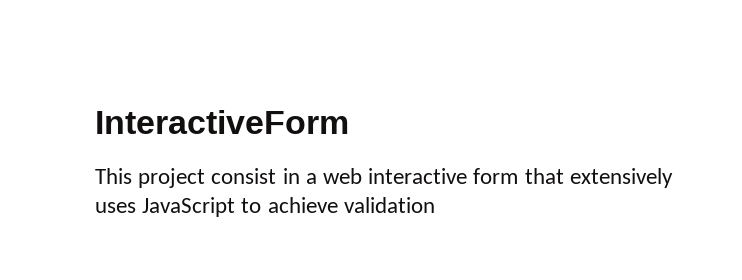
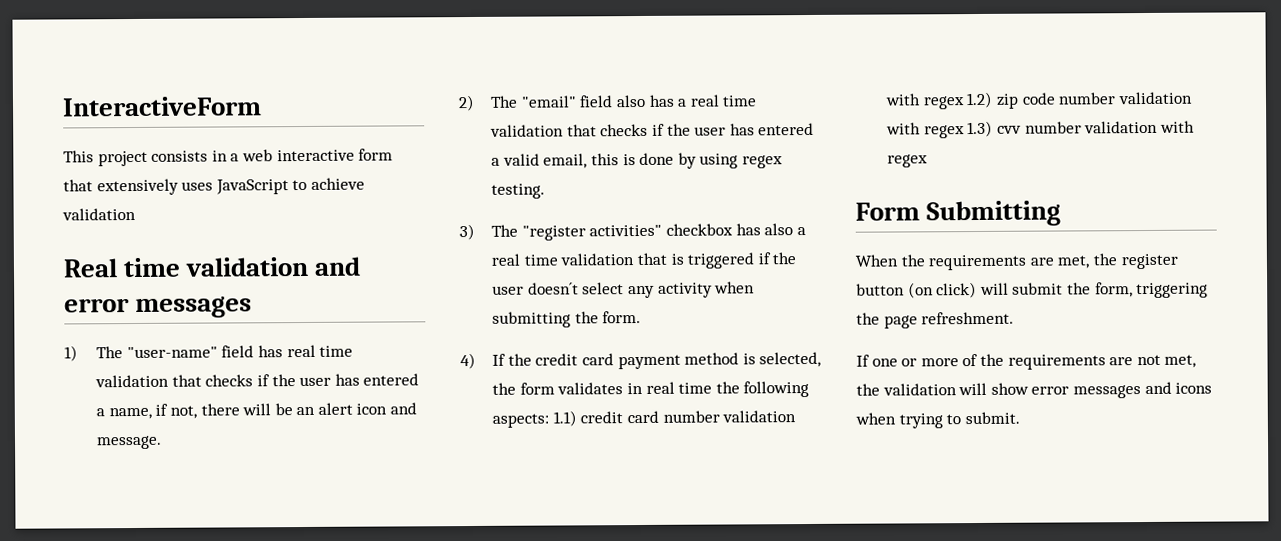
- This project consist in a web interactive form that extensively uses JavaScript to achieve validation
+ This project consists in a web interactive form that extensively uses JavaScript to achieve validation
+ Real time validation and error messages
+ 1) The "user-name" field has real time validation that checks if the user has entered a name, if not, there will be an alert icon and message.
+ 2) The "email" field also has a real time validation that checks if the user has entered a valid email, this is done by using regex testing.
+ 3) The "register activities" checkbox has also a real time validation that is triggered if the user doesn´t select any activity when submitting the form.
+ 4) If the credit card payment method is selected, the form validates in real time the following aspects: 1.1) credit card number validation with regex 1.2) zip code number validation with regex 1.3) cvv number validation with regex
+ Form Submitting
+ When the requirements are met, the register button (on click) will submit the form, triggering the page refreshment.
+ If one or more of the requirements are not met, the validation will show error messages and icons when trying to submit.

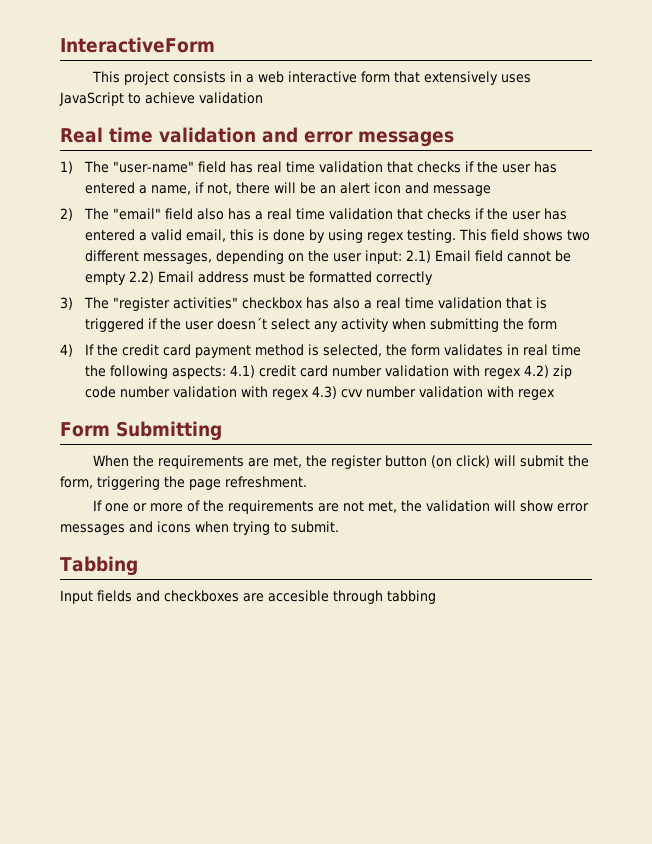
- 1) The "user-name" field has real time validation that checks if the user has entered a name, if not, there will be an alert icon and message.
+ 1) The "user-name" field has real time validation that checks if the user has entered a name, if not, there will be an alert icon and message
+ This field shows two different messages, depending on the user input: 2.1) Email field cannot be empty 2.2) Email address must be formatted correctly
- 3) The "register activities" checkbox has also a real time validation that is triggered if the user doesn´t select any activity when submitting the form.
+ 3) The "register activities" checkbox has also a real time validation that is triggered if the user doesn´t select any activity when submitting the form
- 4) If the credit card payment method is selected, the form validates in real time the following aspects: 1.1) credit card number validation with regex 1.2) zip code number validation with regex 1.3) cvv number validation with regex
+ 4) If the credit card payment method is selected, the form validates in real time the following aspects: 4.1) credit card number validation with regex 4.2) zip code number validation with regex 4.3) cvv number validation with regex
+ Tabbing
+ Input fields and checkboxes are accesible through tabbing

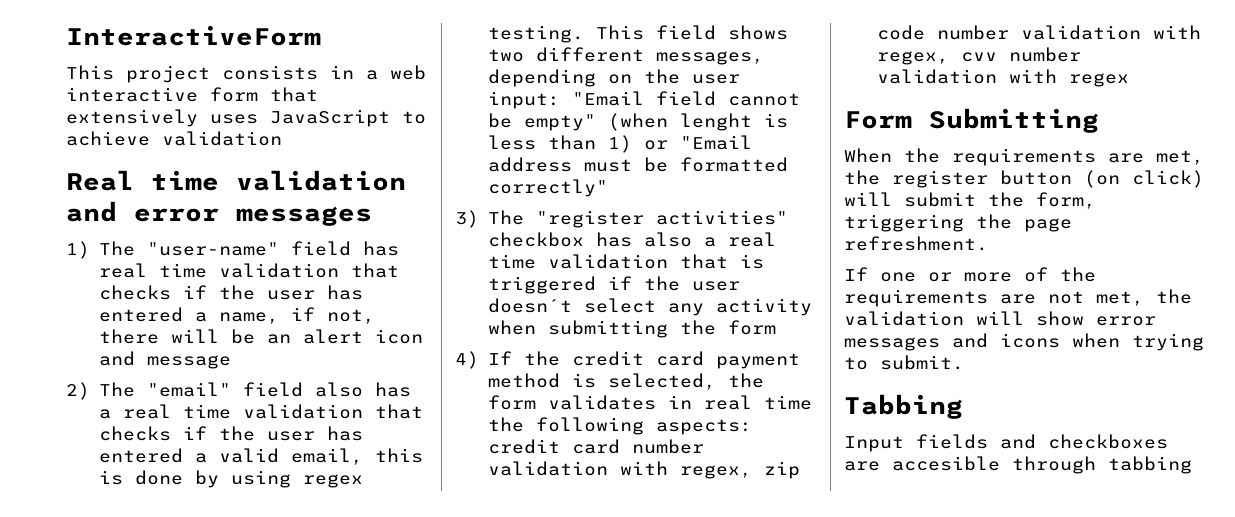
- This field shows two different messages, depending on the user input: 2.1) Email field cannot be empty 2.2) Email address must be formatted correctly
+ This field shows two different messages, depending on the user input: "Email field cannot be empty" (when lenght is less than 1) or "Email address must be formatted correctly"
- 4) If the credit card payment method is selected, the form validates in real time the following aspects: 4.1) credit card number validation with regex 4.2) zip code number validation with regex 4.3) cvv number validation with regex
+ 4) If the credit card payment method is selected, the form validates in real time the following aspects: credit card number validation with regex, zip code number validation with regex, cvv number validation with regex

